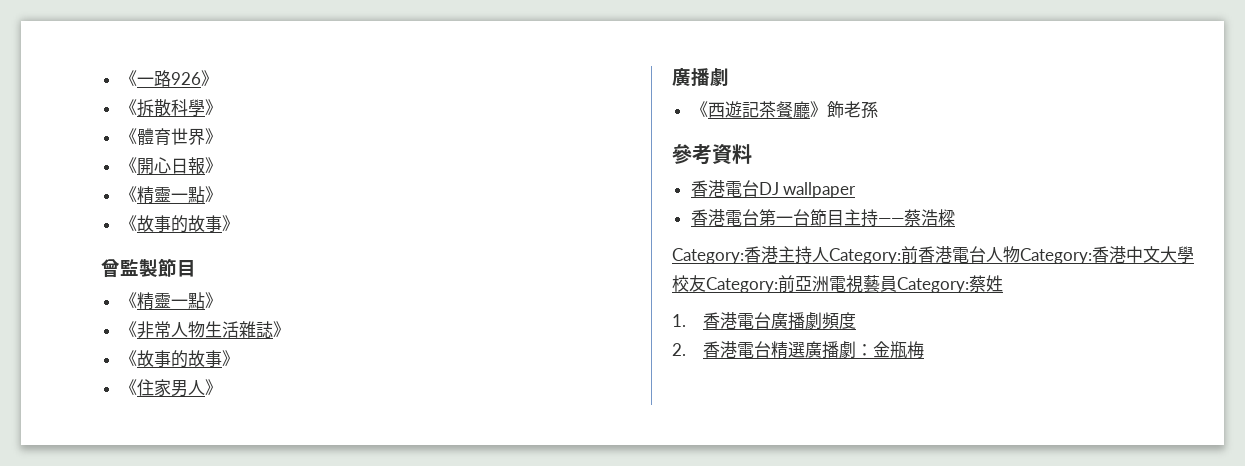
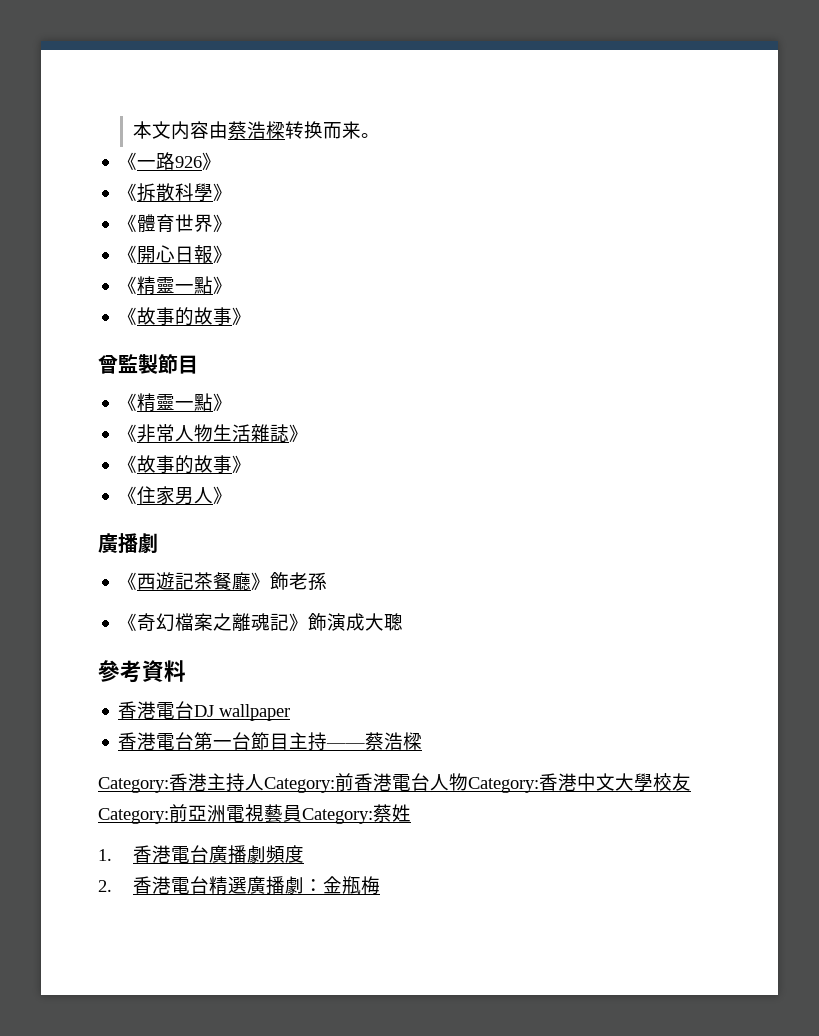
+ 本文内容由蔡浩樑转换而来。
+ 《奇幻檔案之離魂記》飾演成大聰

